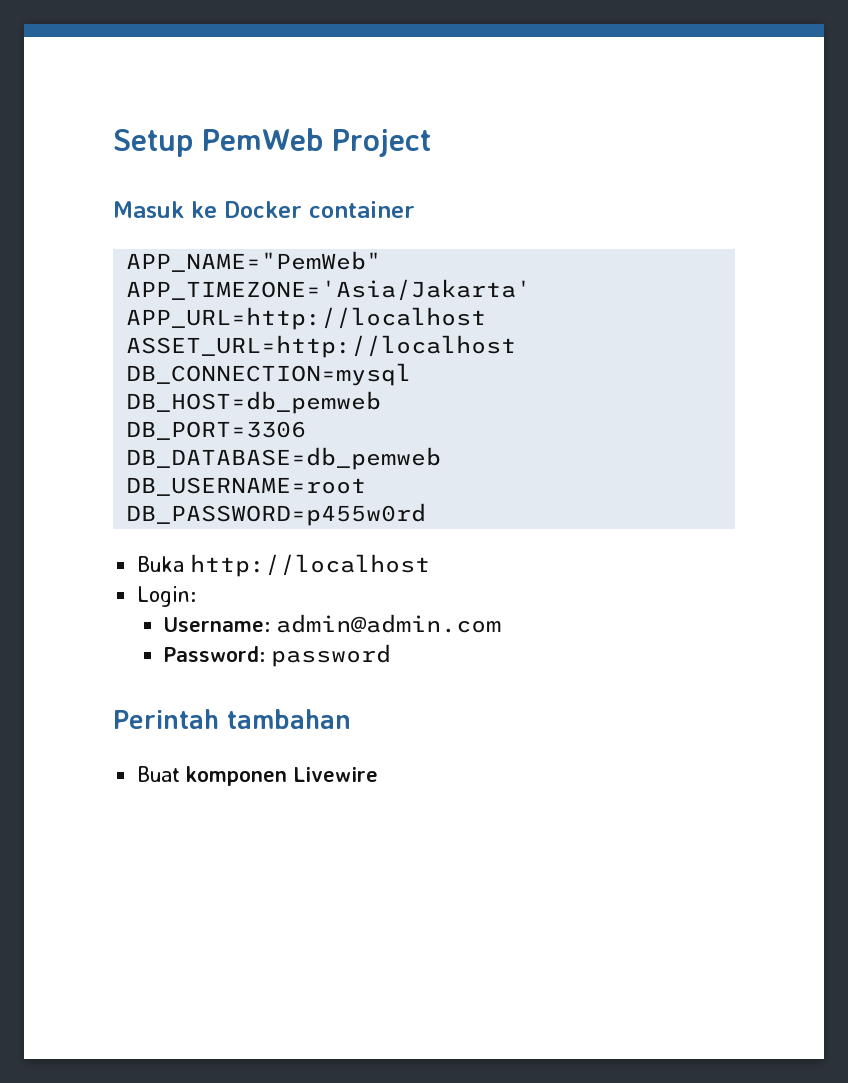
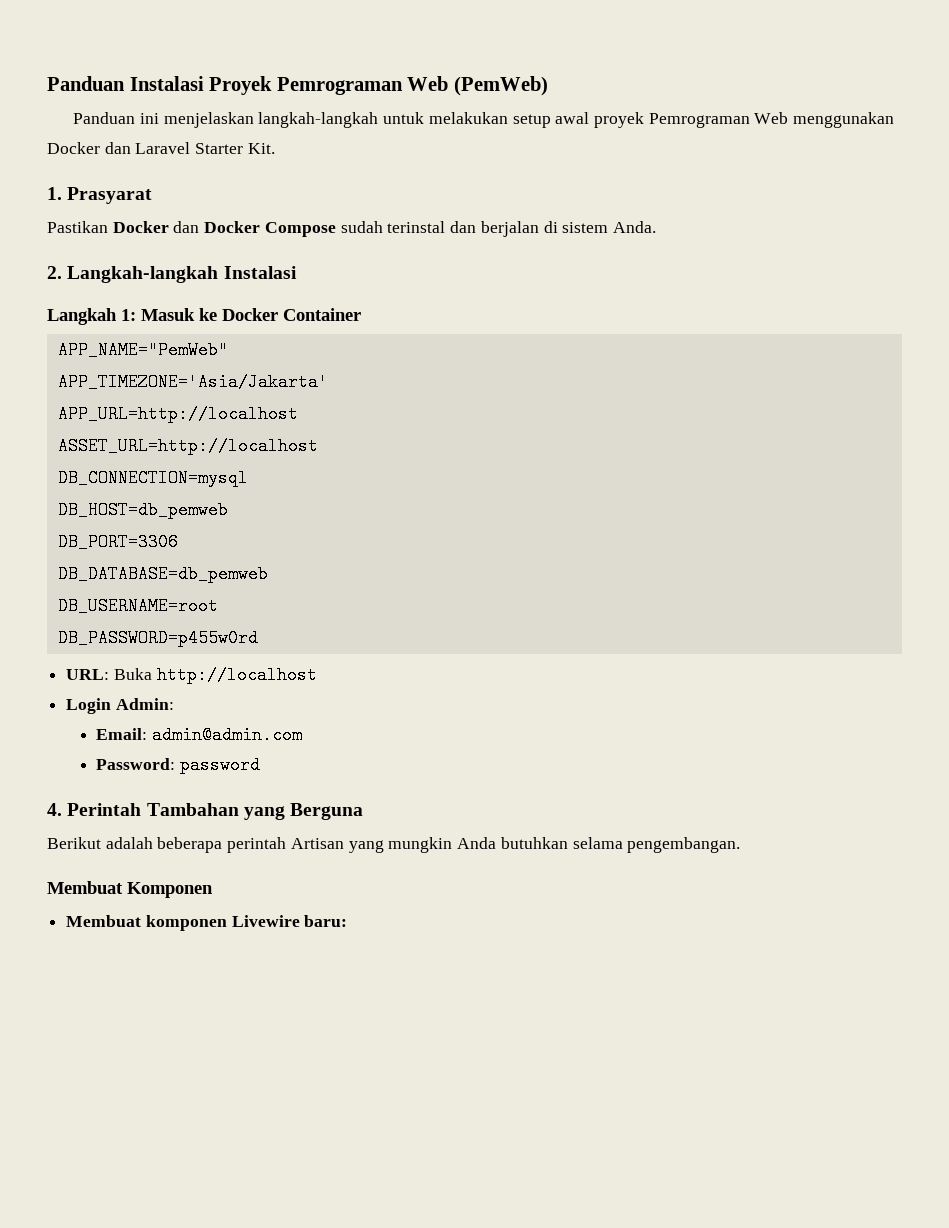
- Setup PemWeb Project
- Masuk ke Docker container
+ Panduan Instalasi Proyek Pemrograman Web (PemWeb)
+ Panduan ini menjelaskan langkah-langkah untuk melakukan setup awal proyek Pemrograman Web menggunakan Docker dan Laravel Starter Kit.
+ 1. Prasyarat
+ Pastikan Docker dan Docker Compose sudah terinstal dan berjalan di sistem Anda.
+ 2. Langkah-langkah Instalasi
+ Langkah 1: Masuk ke Docker Container
- Buka http://localhost
+ URL: Buka http://localhost
- Login:
- Username: admin@admin.com
+ Login Admin:
+ Email: admin@admin.com
- Perintah tambahan
- Buat komponen Livewire
+ 4. Perintah Tambahan yang Berguna
+ Berikut adalah beberapa perintah Artisan yang mungkin Anda butuhkan selama pengembangan.
+ Membuat Komponen
+ Membuat komponen Livewire baru:

